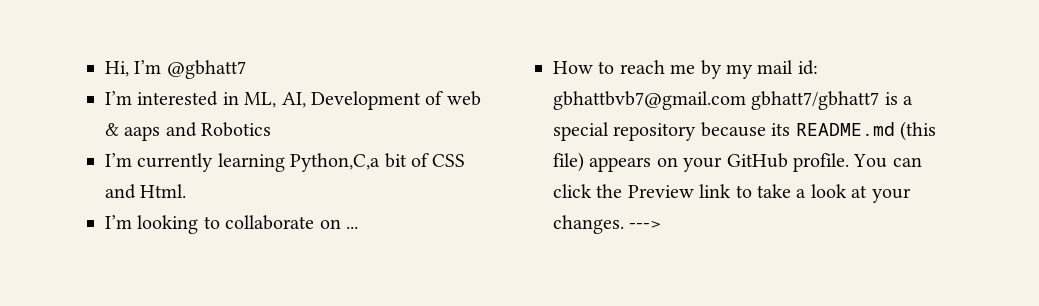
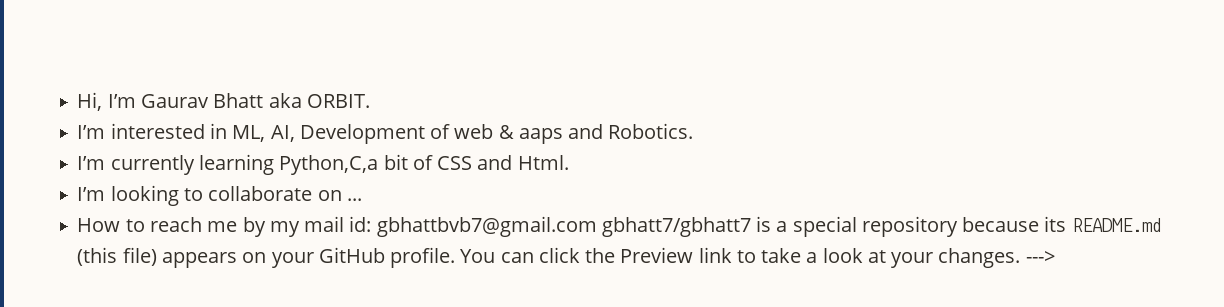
- Hi, I’m @gbhatt7
+ Hi, I’m Gaurav Bhatt aka ORBIT.
- I’m interested in ML, AI, Development of web & aaps and Robotics
+ I’m interested in ML, AI, Development of web & aaps and Robotics.

